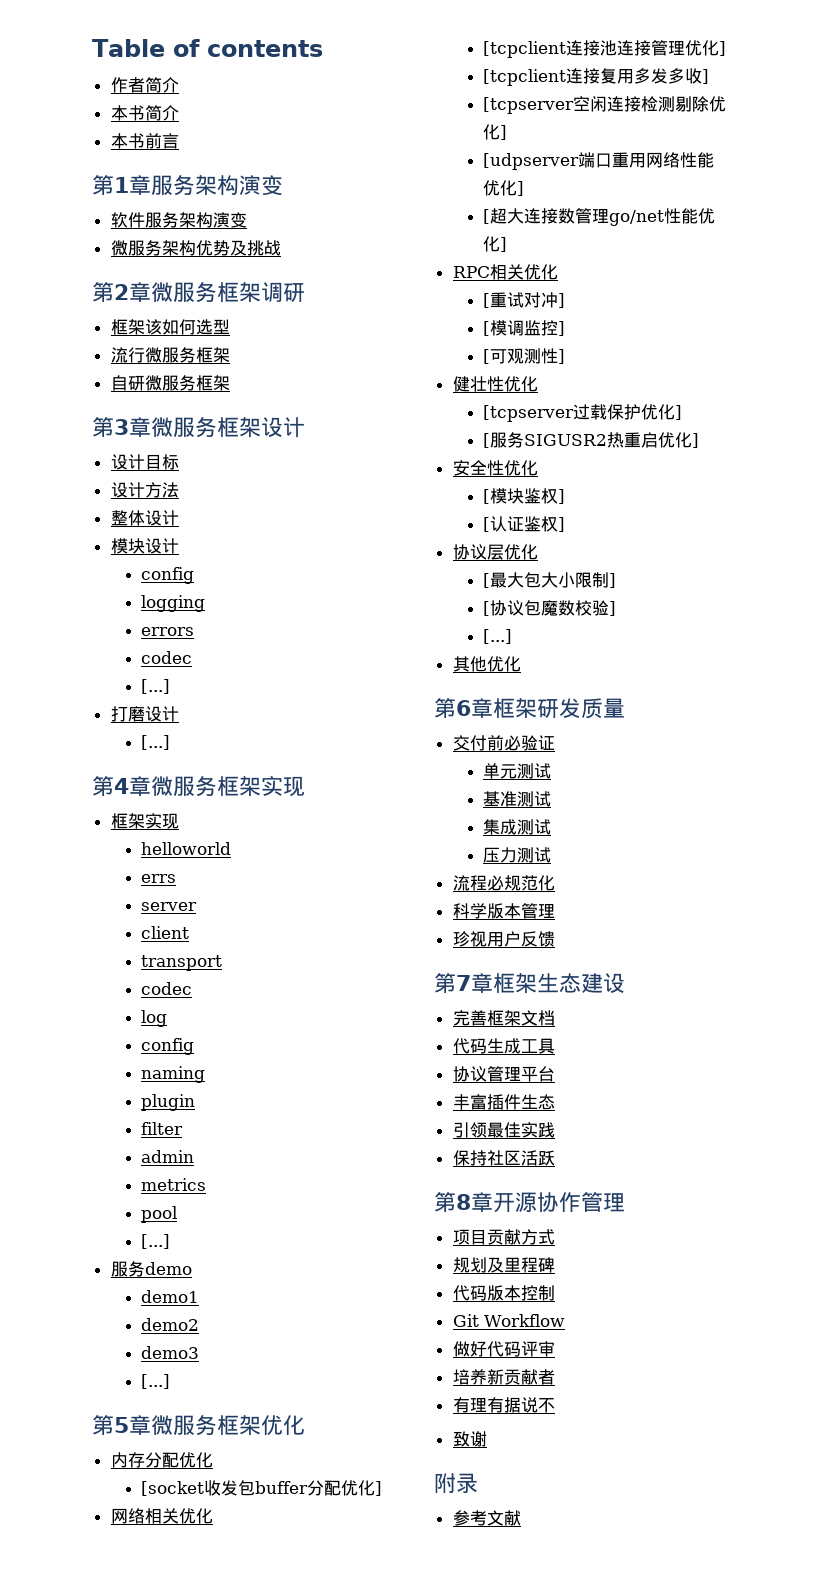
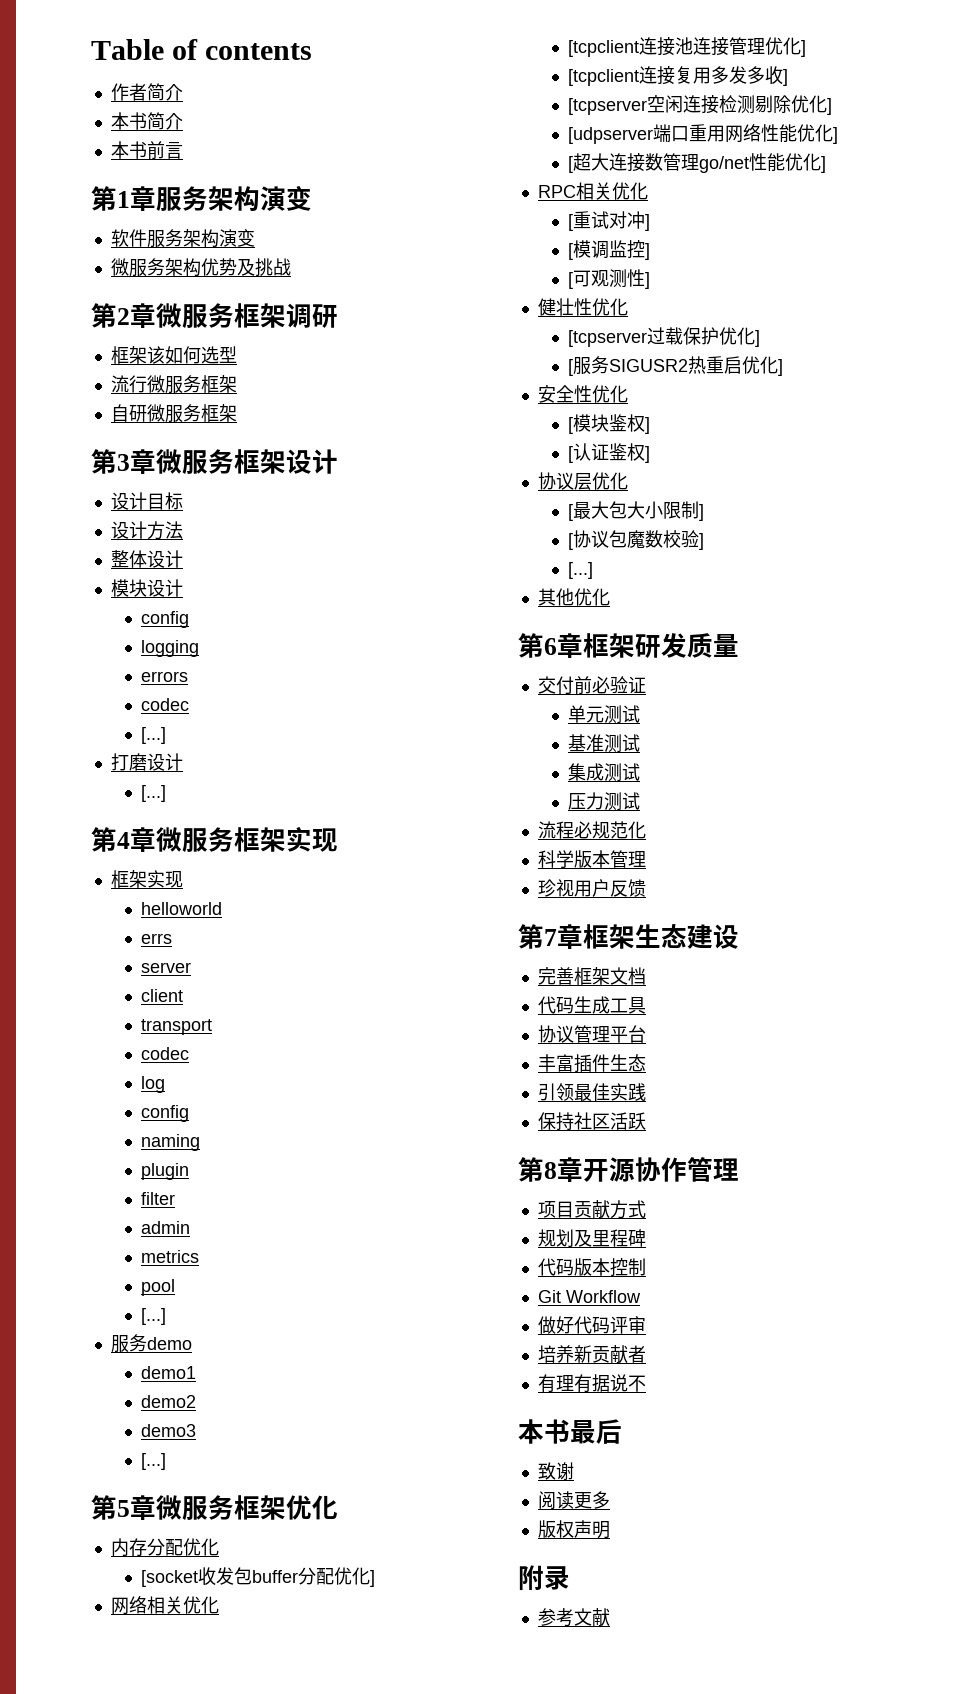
+ 本书最后
+ 阅读更多
+ 版权声明

